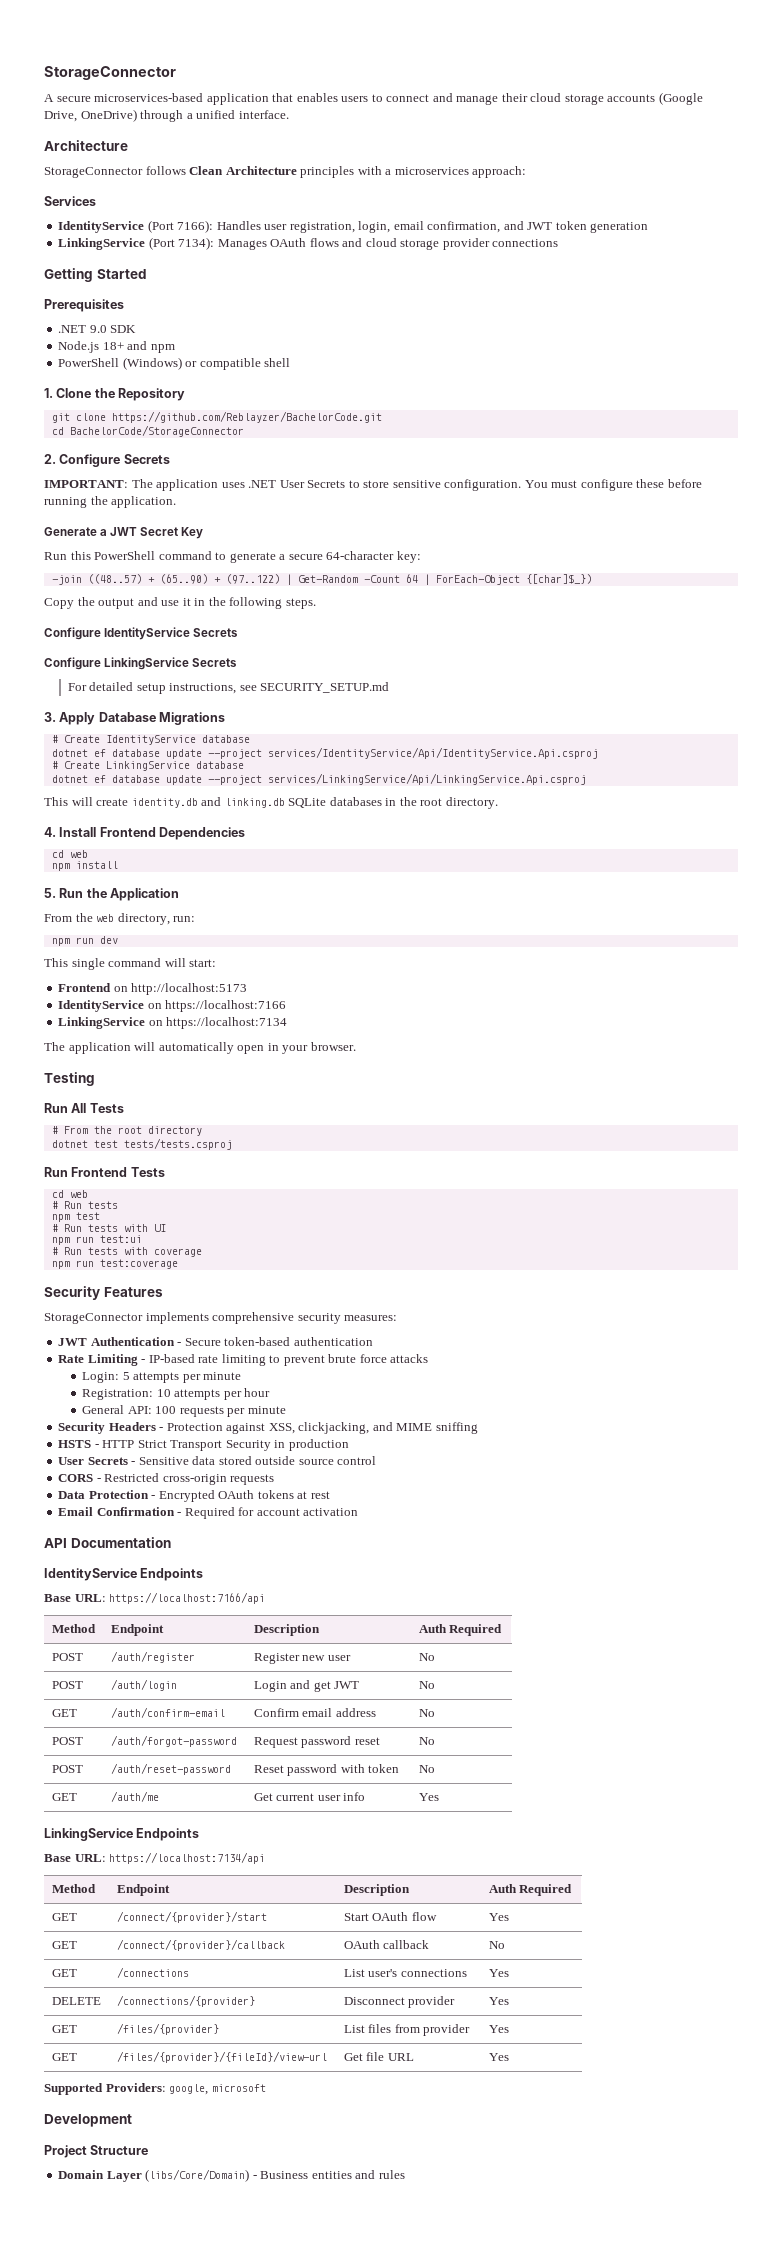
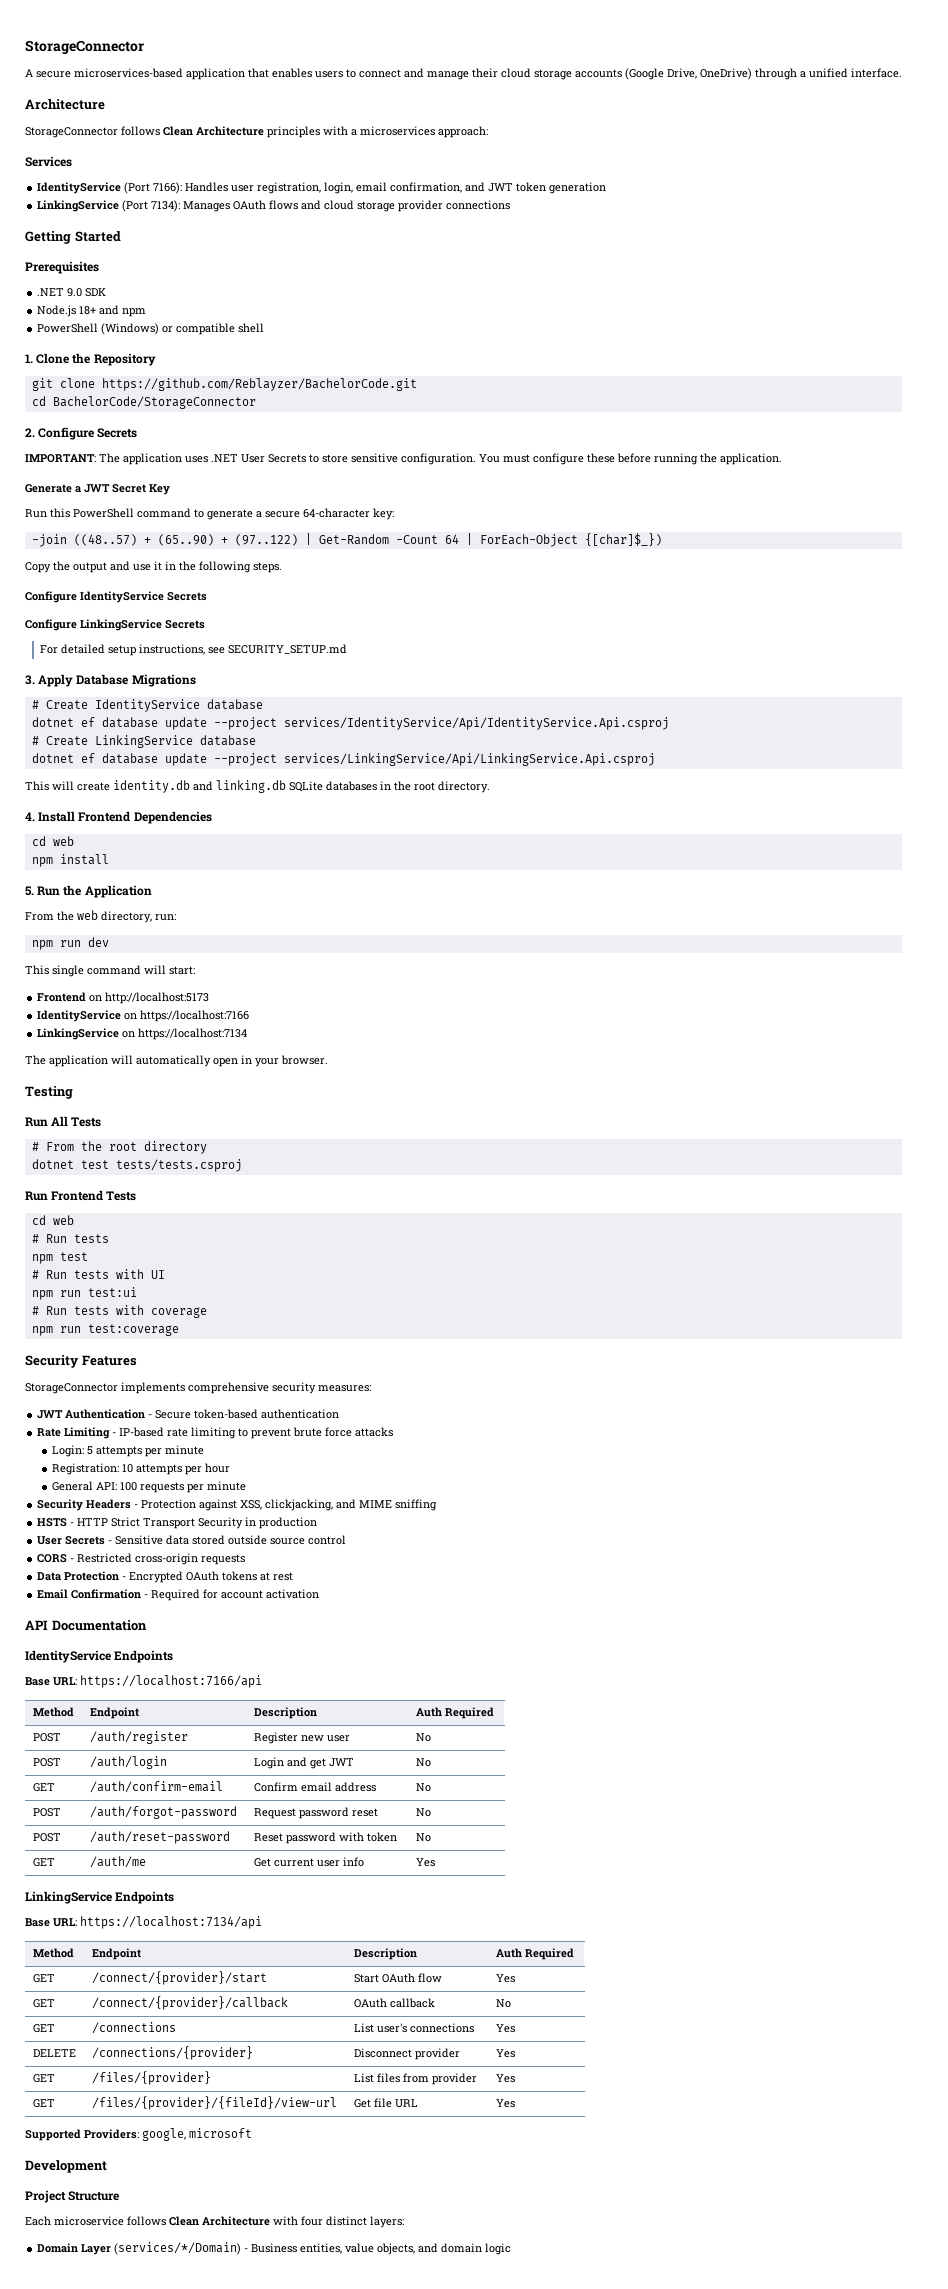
+ Each microservice follows Clean Architecture with four distinct layers:
- Domain Layer (libs/Core/Domain) - Business entities and rules
+ Domain Layer (services/*/Domain) - Business entities, value objects, and domain logic

